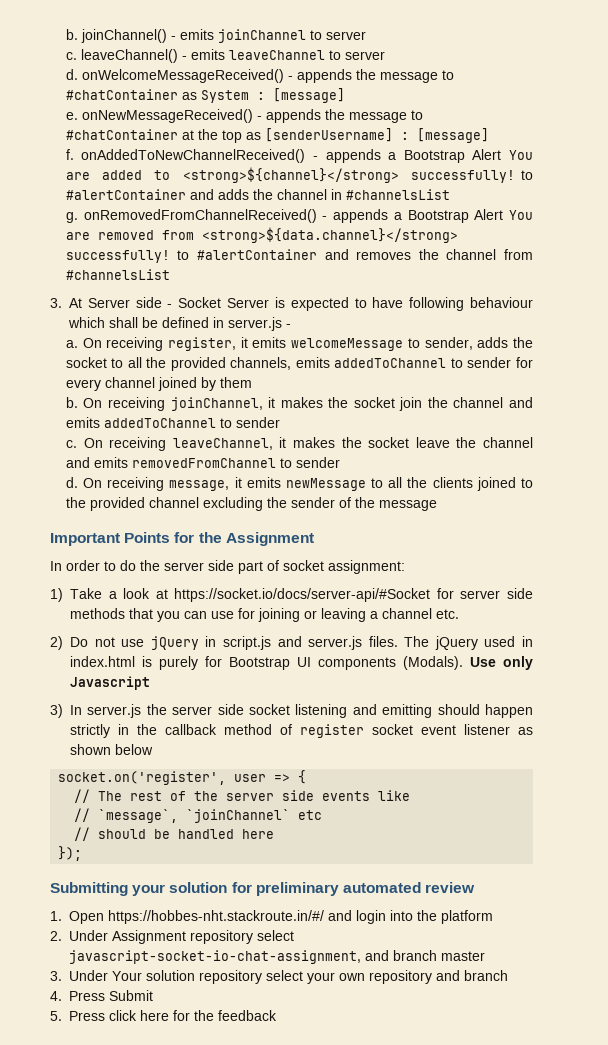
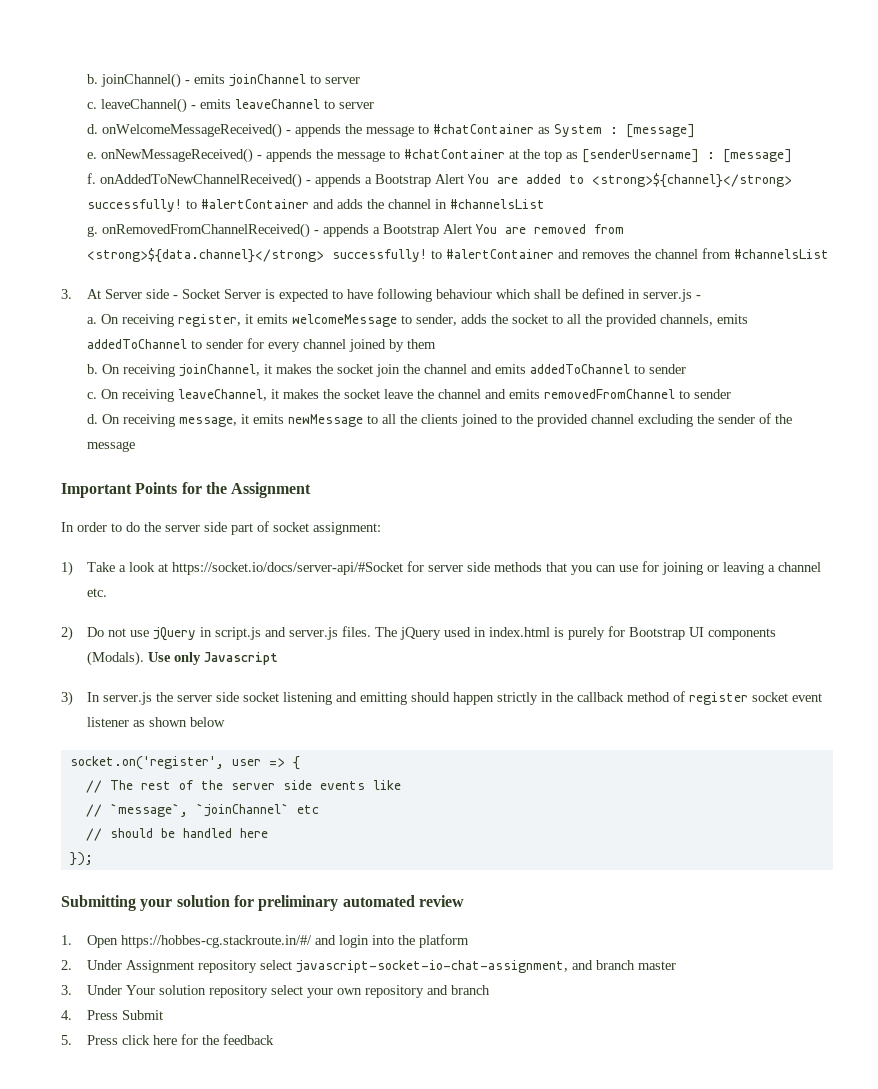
- 1. Open https://hobbes-nht.stackroute.in/#/ and login into the platform
+ 1. Open https://hobbes-cg.stackroute.in/#/ and login into the platform

